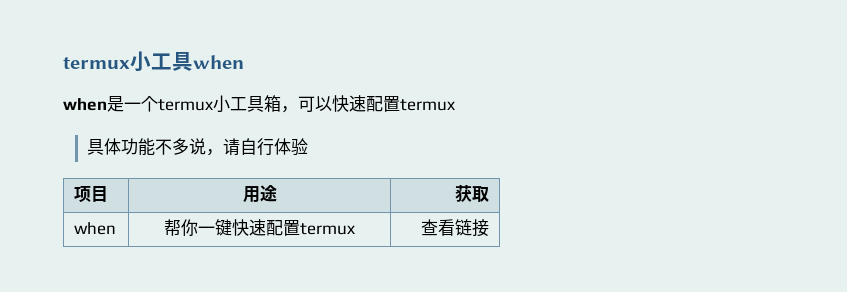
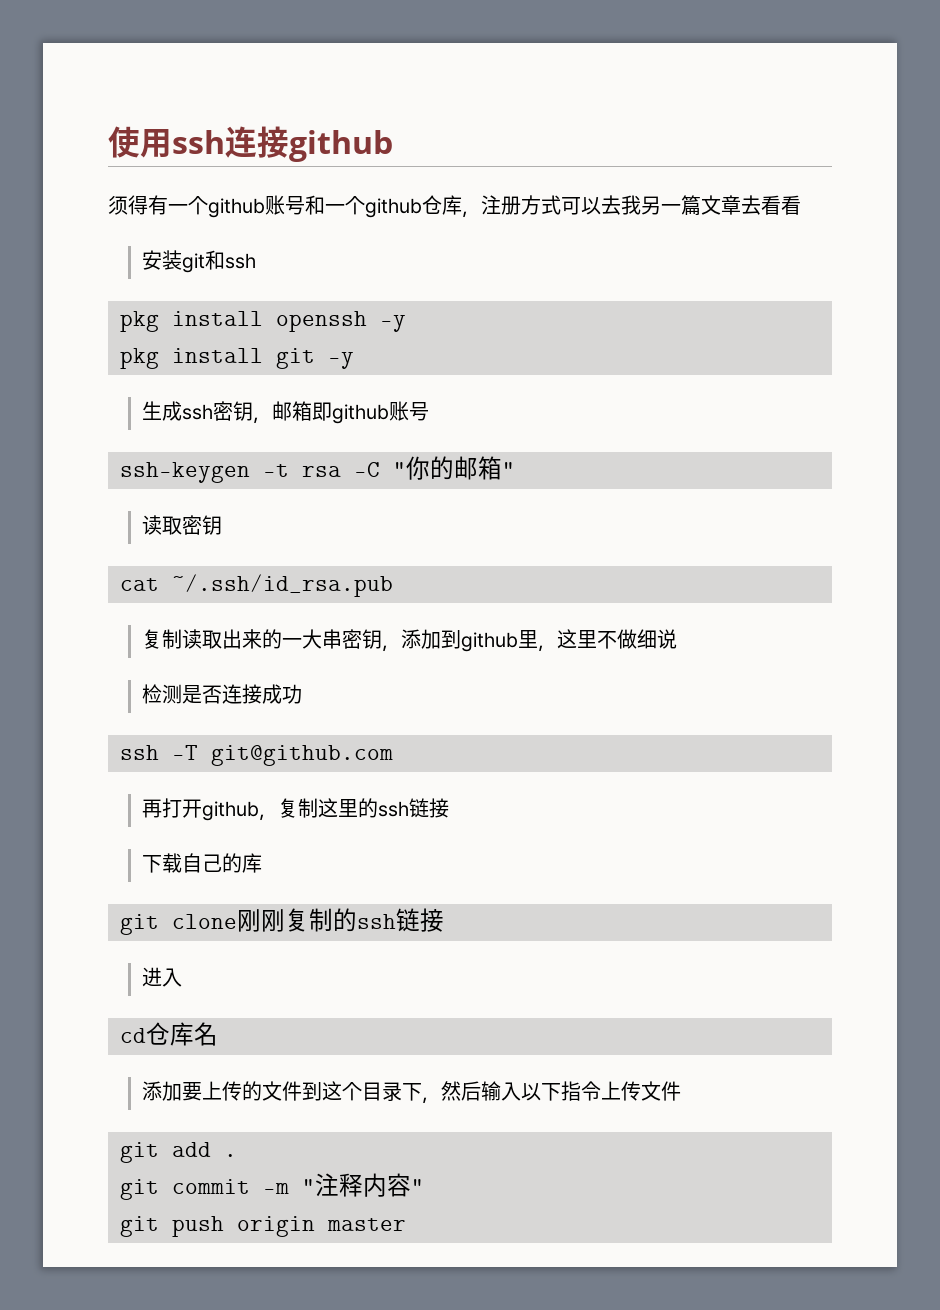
- termux小工具when
- when是一个termux小工具箱，可以快速配置termux
- 具体功能不多说，请自行体验
- 项目 | 用途 | 获取
- when | 帮你一键快速配置termux | 查看链接
+ 使用ssh连接github
+ 须得有一个github账号和一个github仓库，注册方式可以去我另一篇文章去看看
+ 安装git和ssh
+ pkg install openssh -y
+ pkg install git -y
+ 生成ssh密钥，邮箱即github账号
+ ssh-keygen -t rsa -C "你的邮箱"
+ 读取密钥
+ cat ~/.ssh/id_rsa.pub
+ 复制读取出来的一大串密钥，添加到github里，这里不做细说
+ 检测是否连接成功
+ ssh -T git@github.com
+ 再打开github，复制这里的ssh链接
+ 下载自己的库
+ git clone刚刚复制的ssh链接
+ 进入
+ cd仓库名
+ 添加要上传的文件到这个目录下，然后输入以下指令上传文件
+ git add .
+ git commit -m "注释内容"
+ git push origin master

